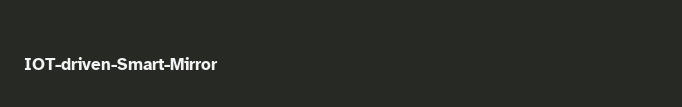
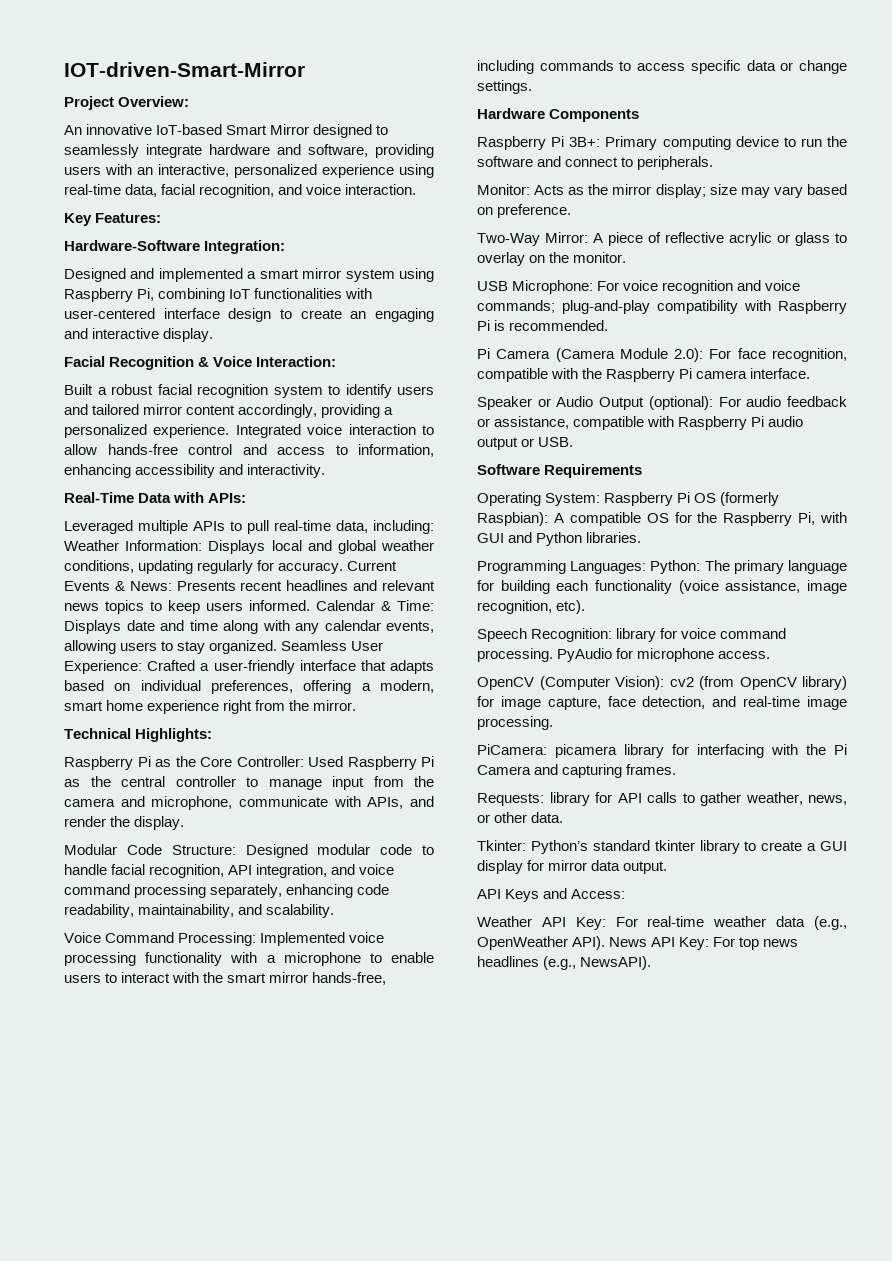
+ Project Overview:
+ An innovative IoT-based Smart Mirror designed to seamlessly integrate hardware and software, providing users with an interactive, personalized experience using real-time data, facial recognition, and voice interaction.
+ Key Features:
+ Hardware-Software Integration:
+ Designed and implemented a smart mirror system using Raspberry Pi, combining IoT functionalities with user-centered interface design to create an engaging and interactive display.
+ Facial Recognition & Voice Interaction:
+ Built a robust facial recognition system to identify users and tailored mirror content accordingly, providing a personalized experience. Integrated voice interaction to allow hands-free control and access to information, enhancing accessibility and interactivity.
+ Real-Time Data with APIs:
+ Leveraged multiple APIs to pull real-time data, including: Weather Information: Displays local and global weather conditions, updating regularly for accuracy. Current Events & News: Presents recent headlines and relevant news topics to keep users informed. Calendar & Time: Displays date and time along with any calendar events, allowing users to stay organized. Seamless User Experience: Crafted a user-friendly interface that adapts based on individual preferences, offering a modern, smart home experience right from the mirror.
+ Technical Highlights:
+ Raspberry Pi as the Core Controller: Used Raspberry Pi as the central controller to manage input from the camera and microphone, communicate with APIs, and render the display.
+ Modular Code Structure: Designed modular code to handle facial recognition, API integration, and voice command processing separately, enhancing code readability, maintainability, and scalability.
+ Voice Command Processing: Implemented voice processing functionality with a microphone to enable users to interact with the smart mirror hands-free, including commands to access specific data or change settings.
+ Hardware Components
+ Raspberry Pi 3B+: Primary computing device to run the software and connect to peripherals.
+ Monitor: Acts as the mirror display; size may vary based on preference.
+ Two-Way Mirror: A piece of reflective acrylic or glass to overlay on the monitor.
+ USB Microphone: For voice recognition and voice commands; plug-and-play compatibility with Raspberry Pi is recommended.
+ Pi Camera (Camera Module 2.0): For face recognition, compatible with the Raspberry Pi camera interface.
+ Speaker or Audio Output (optional): For audio feedback or assistance, compatible with Raspberry Pi audio output or USB.
+ Software Requirements
+ Operating System: Raspberry Pi OS (formerly Raspbian): A compatible OS for the Raspberry Pi, with GUI and Python libraries.
+ Programming Languages: Python: The primary language for building each functionality (voice assistance, image recognition, etc).
+ Speech Recognition: library for voice command processing. PyAudio for microphone access.
+ OpenCV (Computer Vision): cv2 (from OpenCV library) for image capture, face detection, and real-time image processing.
+ PiCamera: picamera library for interfacing with the Pi Camera and capturing frames.
+ Requests: library for API calls to gather weather, news, or other data.
+ Tkinter: Python’s standard tkinter library to create a GUI display for mirror data output.
+ API Keys and Access:
+ Weather API Key: For real-time weather data (e.g., OpenWeather API). News API Key: For top news headlines (e.g., NewsAPI).

